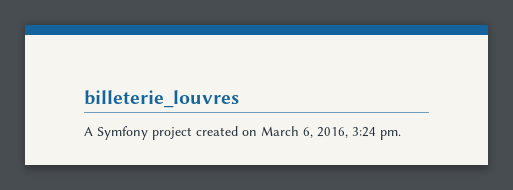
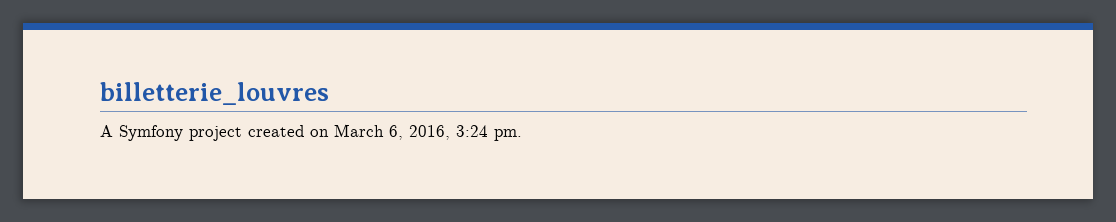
- billeterie_louvres
+ billetterie_louvres

